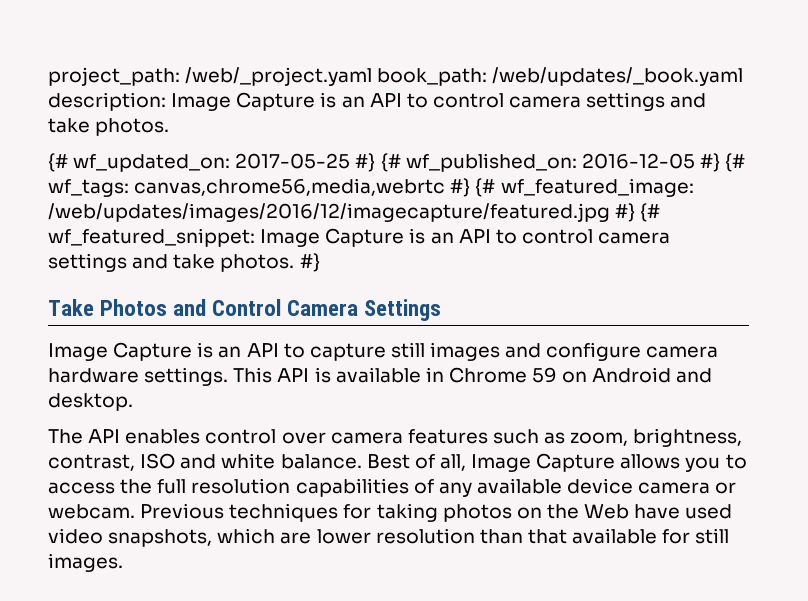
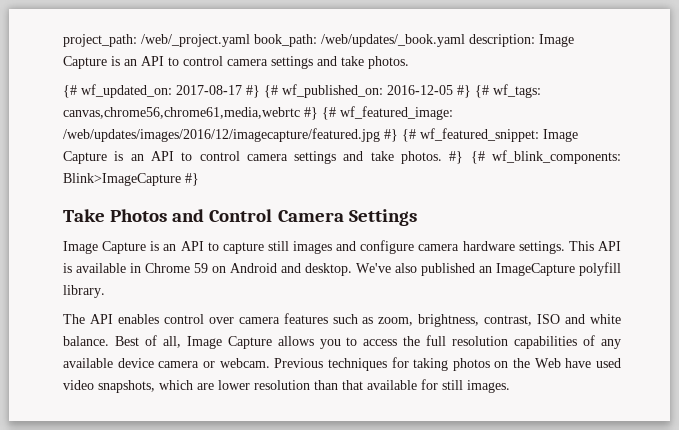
- {# wf_updated_on: 2017-05-25 #} {# wf_published_on: 2016-12-05 #} {# wf_tags: canvas,chrome56,media,webrtc #} {# wf_featured_image: /web/updates/images/2016/12/imagecapture/featured.jpg #} {# wf_featured_snippet: Image Capture is an API to control camera settings and take photos. #}
+ {# wf_updated_on: 2017-08-17 #} {# wf_published_on: 2016-12-05 #} {# wf_tags: canvas,chrome56,chrome61,media,webrtc #} {# wf_featured_image: /web/updates/images/2016/12/imagecapture/featured.jpg #} {# wf_featured_snippet: Image Capture is an API to control camera settings and take photos. #} {# wf_blink_components: Blink>ImageCapture #}
+ We've also published an ImageCapture polyfill library.

